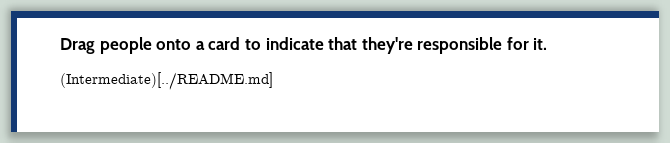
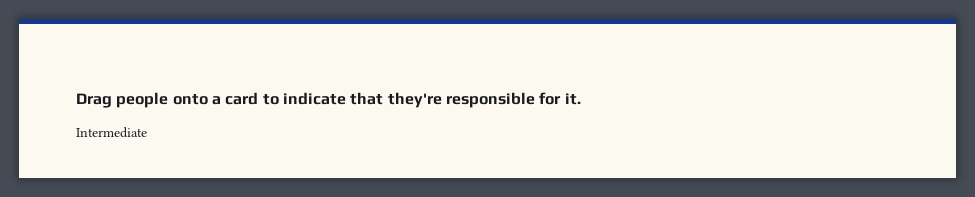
- (Intermediate)[../README.md]
+ Intermediate

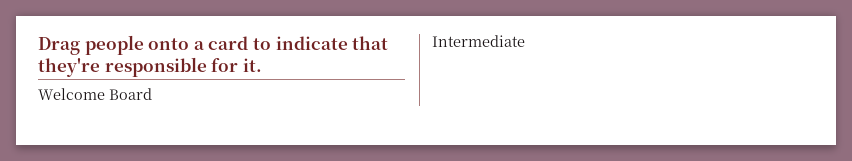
+ Welcome Board

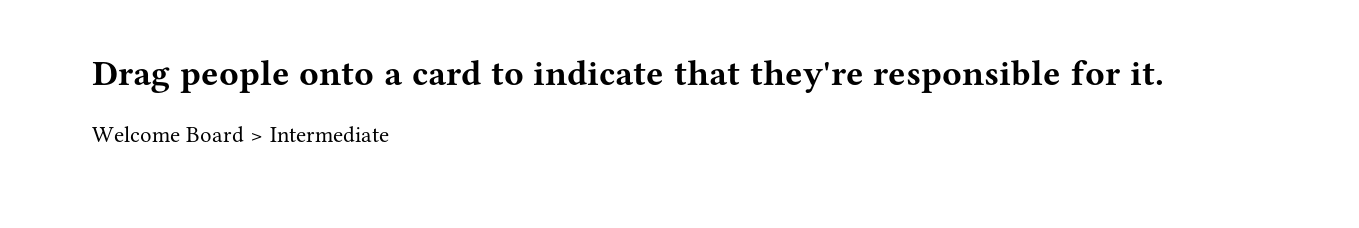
- Welcome Board
- Intermediate
+ Welcome Board > Intermediate

